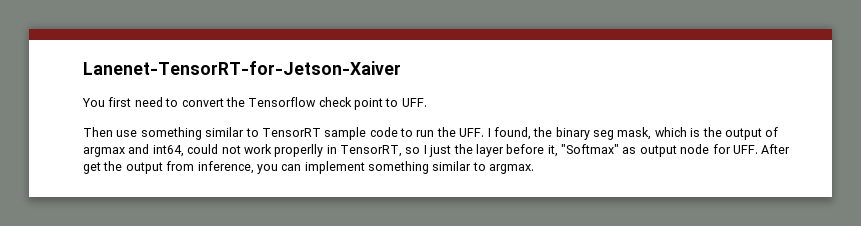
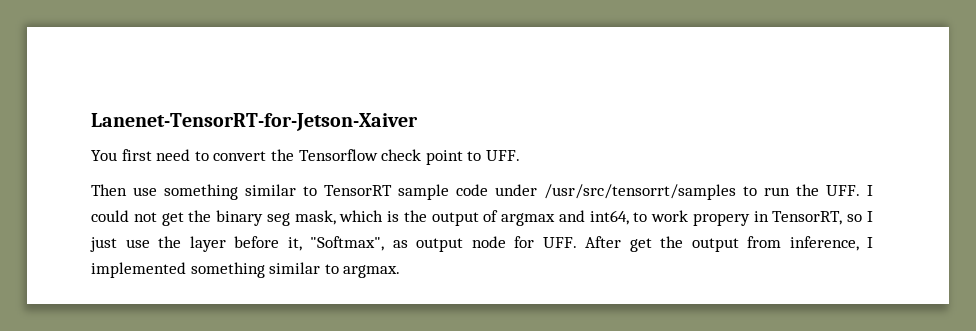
- Then use something similar to TensorRT sample code to run the UFF. I found, the binary seg mask, which is the output of argmax and int64, could not work properlly in TensorRT, so I just the layer before it, "Softmax" as output node for UFF. After get the output from inference, you can implement something similar to argmax.
+ Then use something similar to TensorRT sample code under /usr/src/tensorrt/samples to run the UFF. I could not get the binary seg mask, which is the output of argmax and int64, to work propery in TensorRT, so I just use the layer before it, "Softmax", as output node for UFF. After get the output from inference, I implemented something similar to argmax.

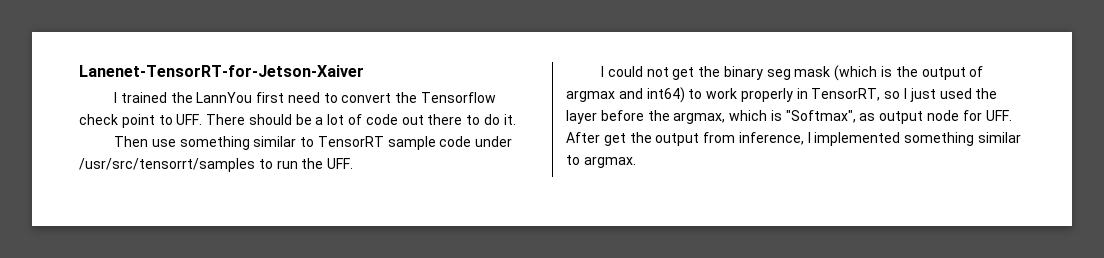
- You first need to convert the Tensorflow check point to UFF.
+ I trained the LannYou first need to convert the Tensorflow check point to UFF. There should be a lot of code out there to do it.
- Then use something similar to TensorRT sample code under /usr/src/tensorrt/samples to run the UFF. I could not get the binary seg mask, which is the output of argmax and int64, to work propery in TensorRT, so I just use the layer before it, "Softmax", as output node for UFF. After get the output from inference, I implemented something similar to argmax.
+ Then use something similar to TensorRT sample code under /usr/src/tensorrt/samples to run the UFF.
+ I could not get the binary seg mask (which is the output of argmax and int64) to work properly in TensorRT, so I just used the layer before the argmax, which is "Softmax", as output node for UFF. After get the output from inference, I implemented something similar to argmax.

